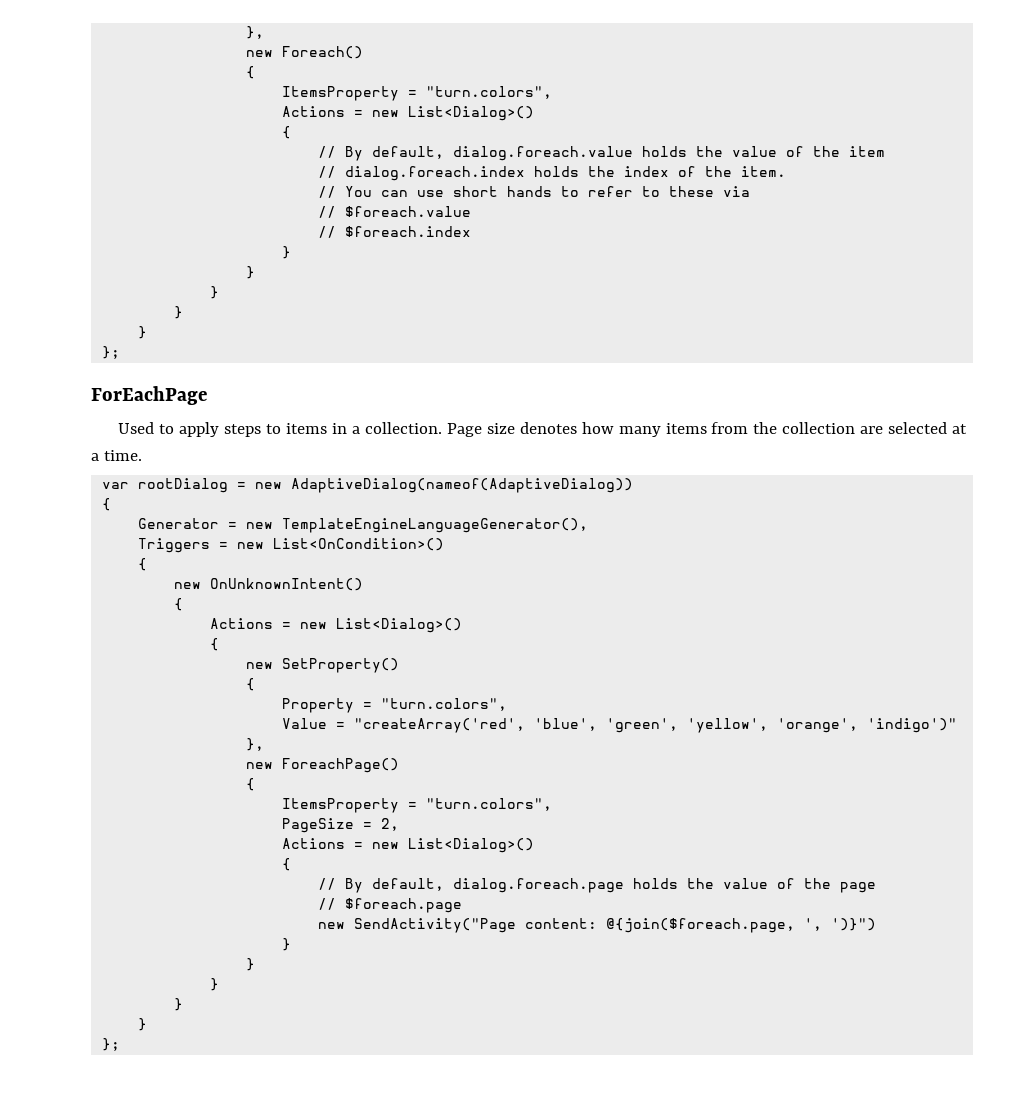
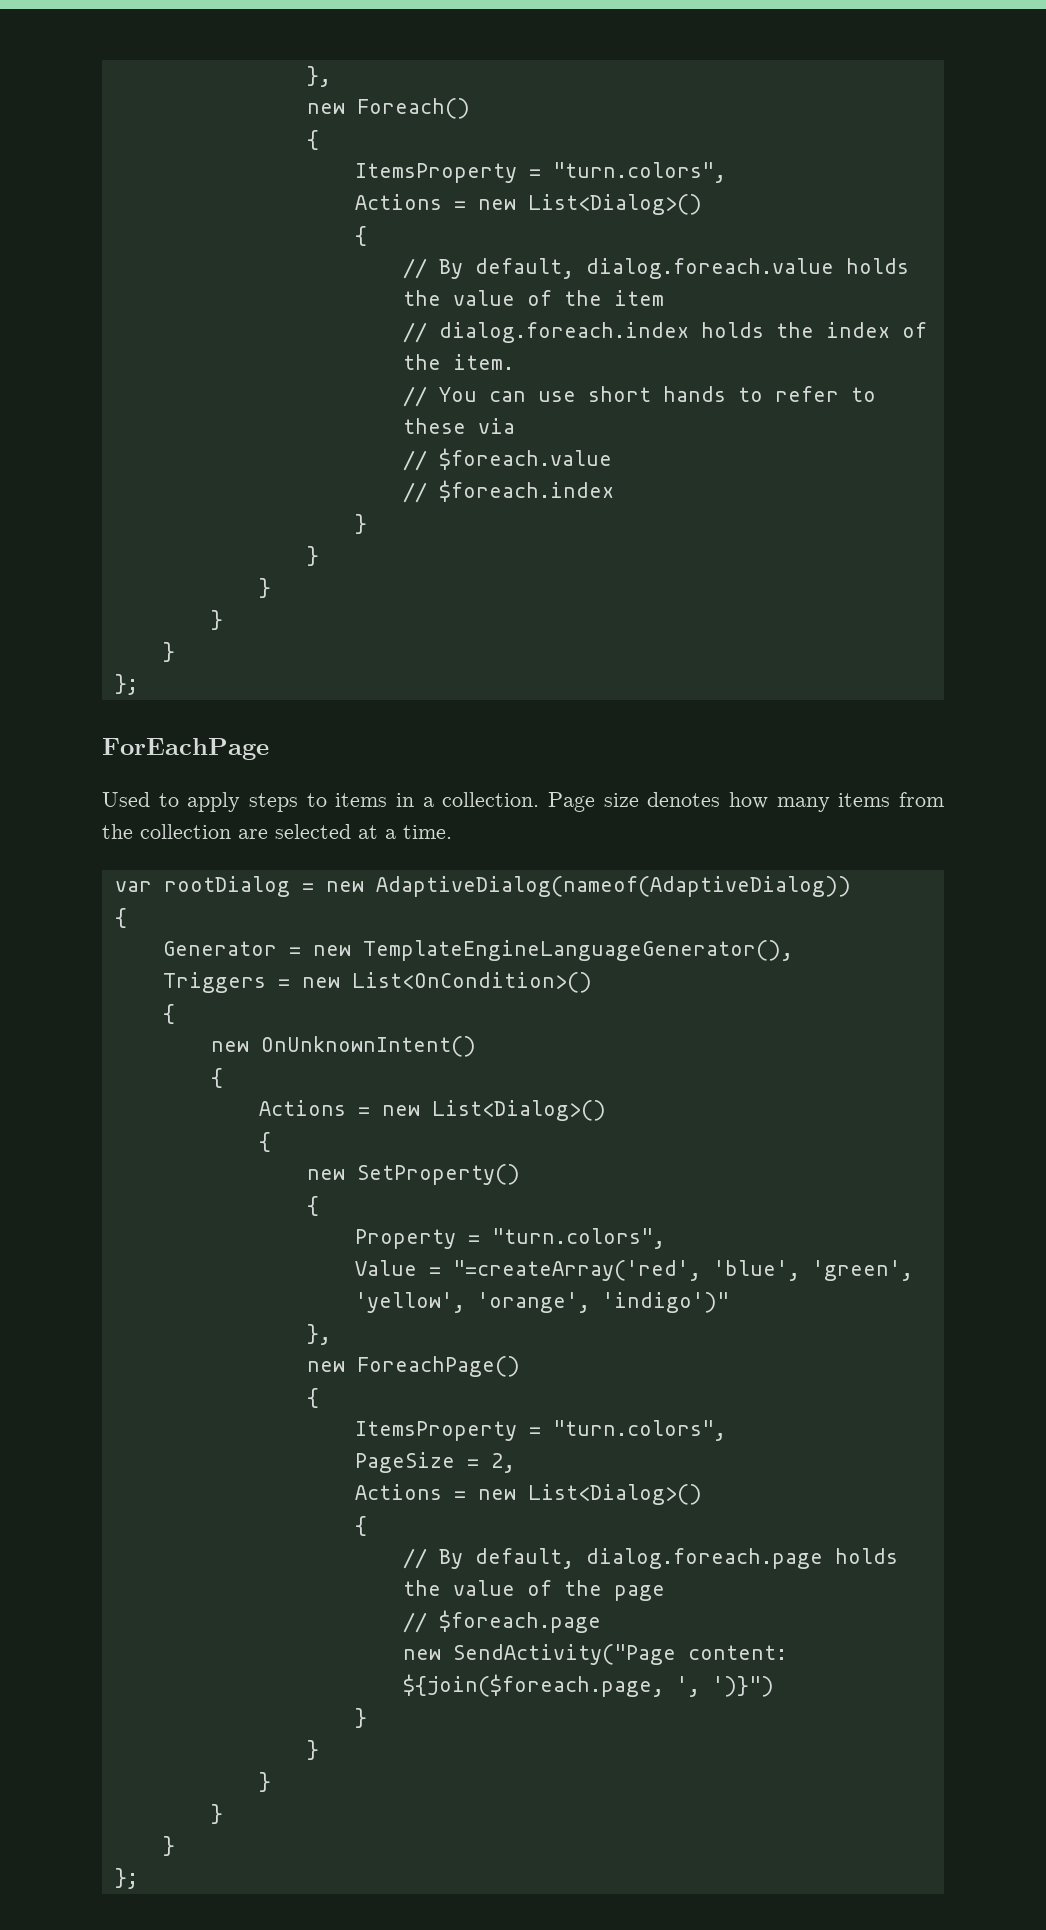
- Value = "createArray('red', 'blue', 'green', 'yellow', 'orange', 'indigo')"
+ Value = "=createArray('red', 'blue', 'green', 'yellow', 'orange', 'indigo')"
- new SendActivity("Page content: @{join($foreach.page, ', ')}")
+ new SendActivity("Page content: ${join($foreach.page, ', ')}")

